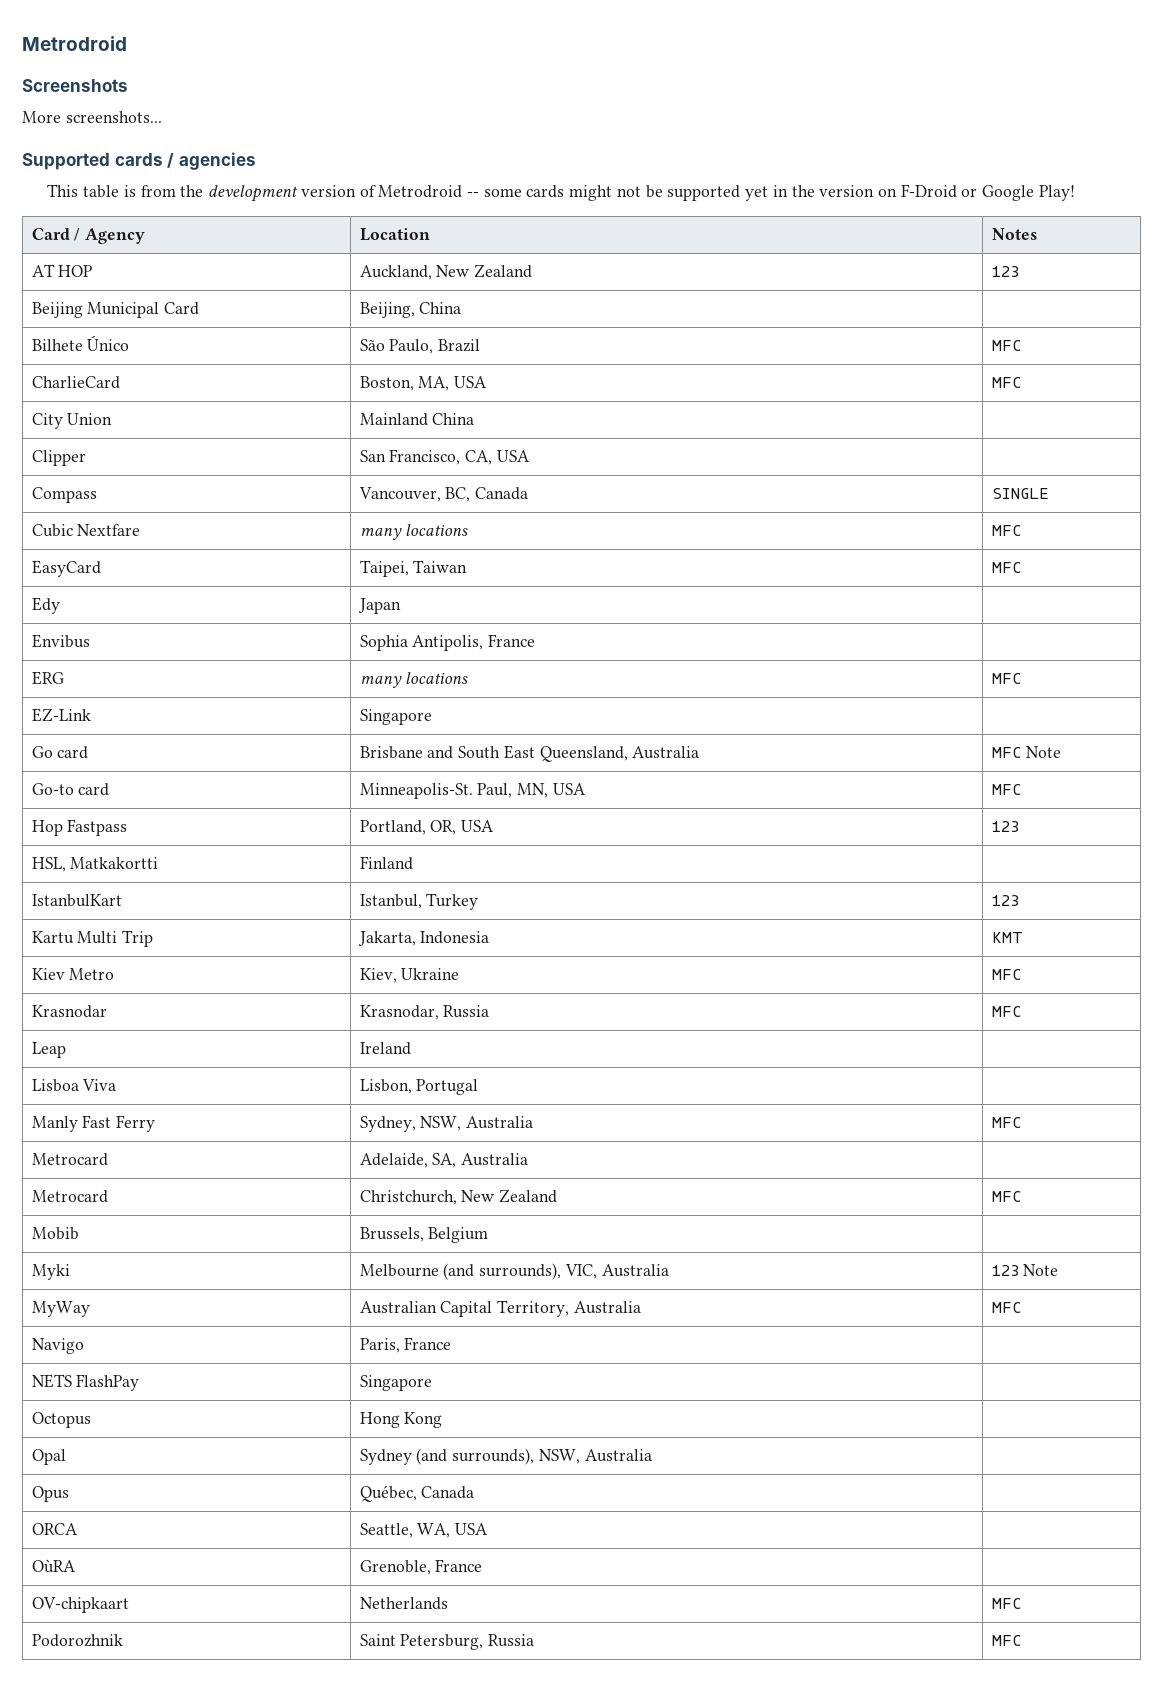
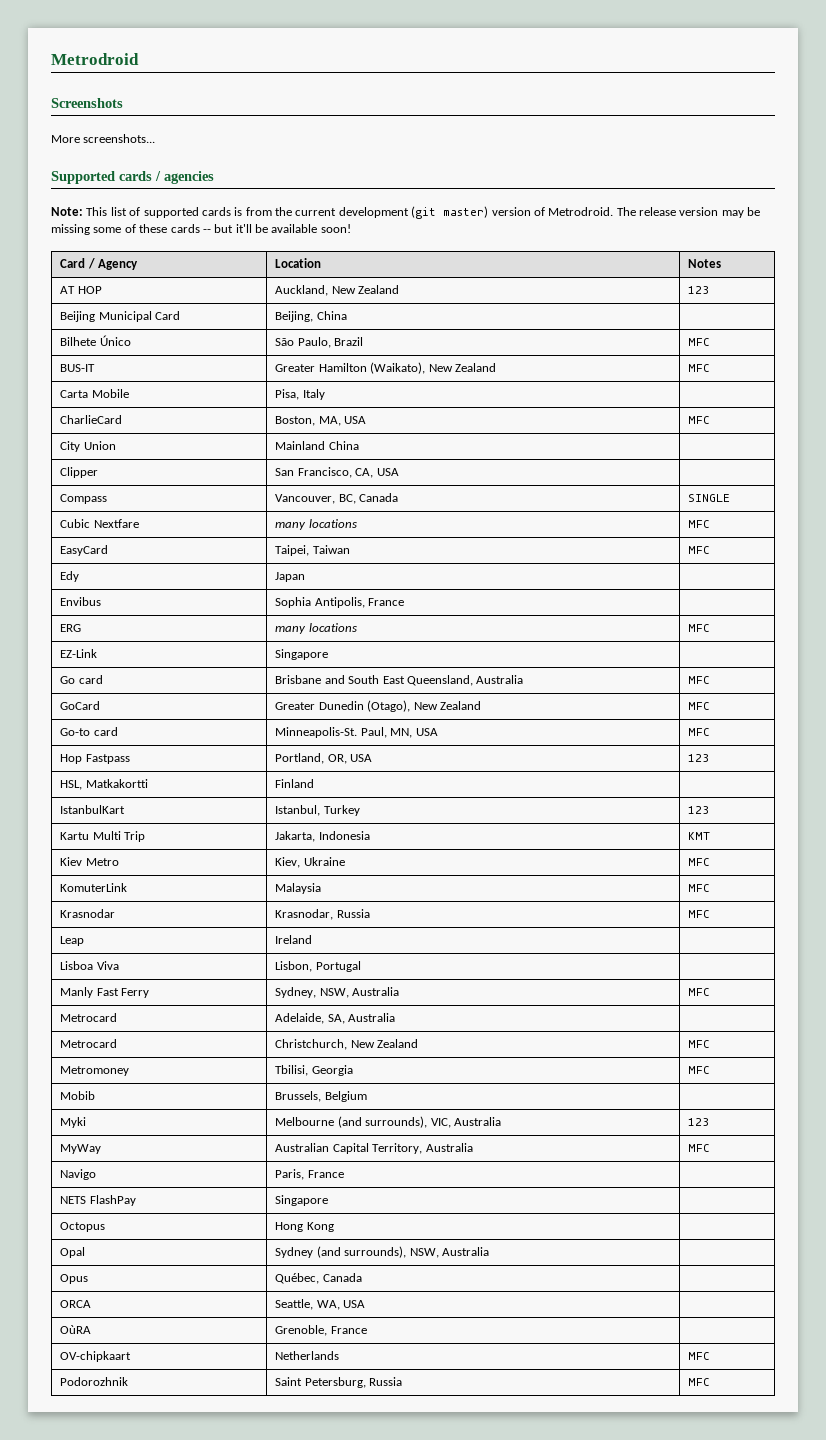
- This table is from the development version of Metrodroid -- some cards might not be supported yet in the version on F-Droid or Google Play!
+ Note: This list of supported cards is from the current development (git master) version of Metrodroid. The release version may be missing some of these cards -- but it'll be available soon!
+ BUS-IT | Greater Hamilton (Waikato), New Zealand | MFC
+ Carta Mobile | Pisa, Italy |
- Go card | Brisbane and South East Queensland, Australia | MFC Note
+ Go card | Brisbane and South East Queensland, Australia | MFC
+ GoCard | Greater Dunedin (Otago), New Zealand | MFC
+ KomuterLink | Malaysia | MFC
+ Metromoney | Tbilisi, Georgia | MFC
- Myki | Melbourne (and surrounds), VIC, Australia | 123 Note
+ Myki | Melbourne (and surrounds), VIC, Australia | 123

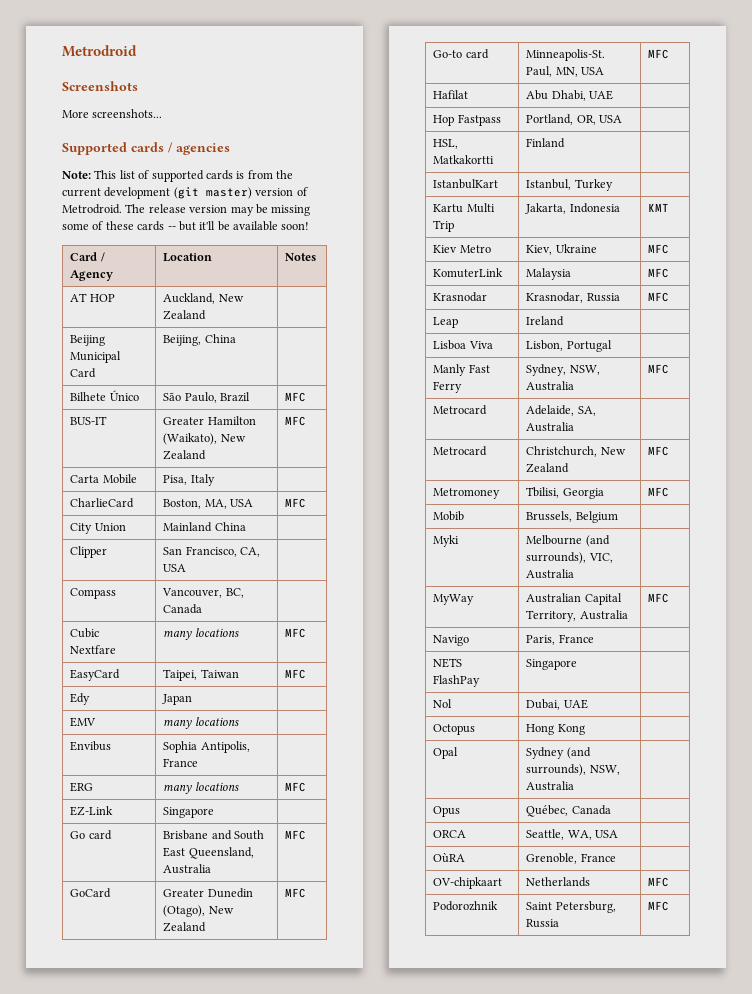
- AT HOP | Auckland, New Zealand | 123
+ AT HOP | Auckland, New Zealand |
- Compass | Vancouver, BC, Canada | SINGLE
+ Compass | Vancouver, BC, Canada |
+ EMV | many locations |
+ Hafilat | Abu Dhabi, UAE |
- Hop Fastpass | Portland, OR, USA | 123
+ Hop Fastpass | Portland, OR, USA |
- IstanbulKart | Istanbul, Turkey | 123
+ IstanbulKart | Istanbul, Turkey |
- Myki | Melbourne (and surrounds), VIC, Australia | 123
+ Myki | Melbourne (and surrounds), VIC, Australia |
+ Nol | Dubai, UAE |

